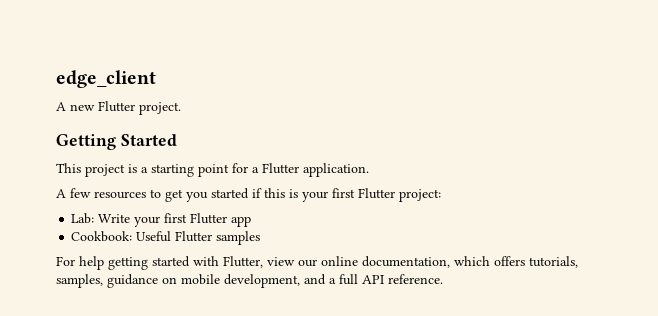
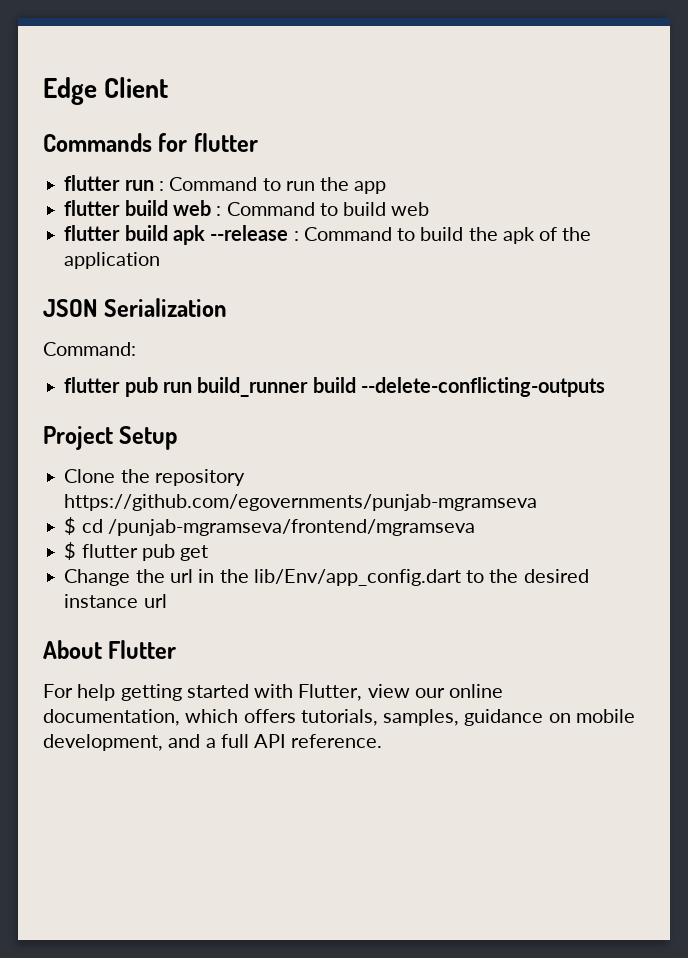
- edge_client
- A new Flutter project.
- Getting Started
- This project is a starting point for a Flutter application.
- A few resources to get you started if this is your first Flutter project:
- Lab: Write your first Flutter app
- Cookbook: Useful Flutter samples
+ Edge Client
+ Commands for flutter
+ flutter run : Command to run the app
+ flutter build web : Command to build web
+ flutter build apk --release : Command to build the apk of the application
+ JSON Serialization
+ Command:
+ flutter pub run build_runner build --delete-conflicting-outputs
+ Project Setup
+ Clone the repository https://github.com/egovernments/punjab-mgramseva
+ $ cd /punjab-mgramseva/frontend/mgramseva
+ $ flutter pub get
+ Change the url in the lib/Env/app_config.dart to the desired instance url
+ About Flutter

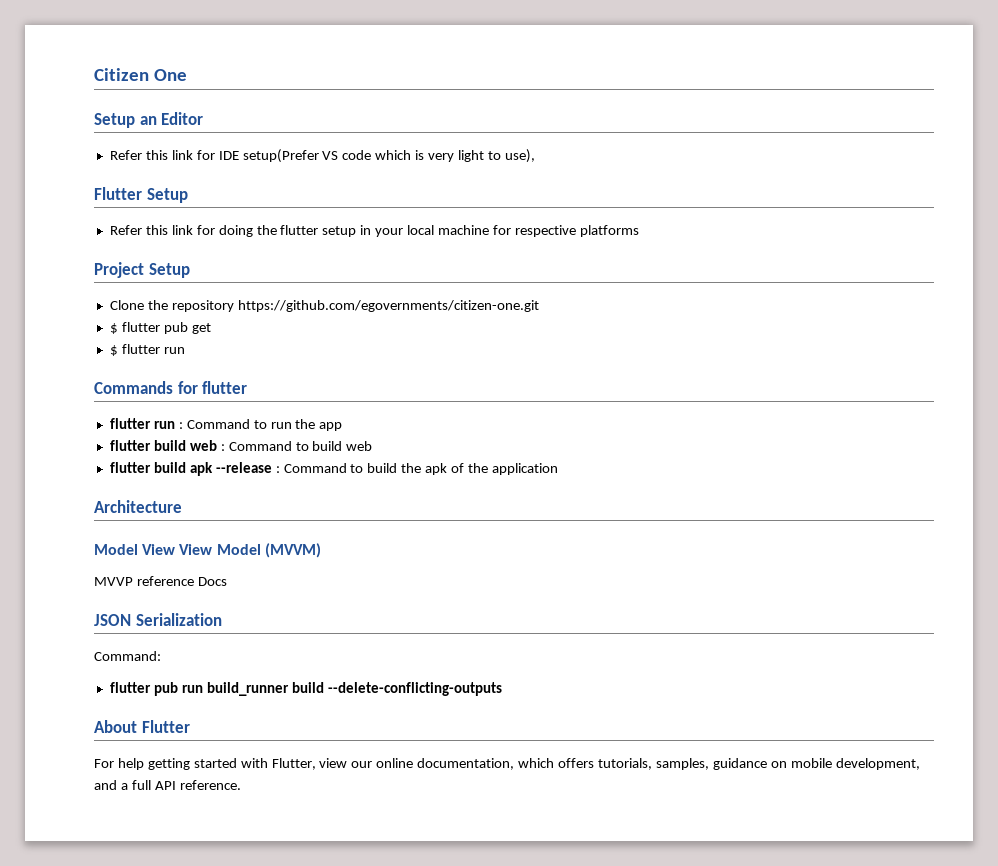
- Edge Client
+ Citizen One
+ Setup an Editor
+ Refer this link for IDE setup(Prefer VS code which is very light to use),
+ Flutter Setup
+ Refer this link for doing the flutter setup in your local machine for respective platforms
+ Project Setup
+ Clone the repository https://github.com/egovernments/citizen-one.git
+ $ flutter pub get
+ $ flutter run
+ Architecture
+ Model View View Model (MVVM)
+ MVVP reference Docs
- Project Setup
- Clone the repository https://github.com/egovernments/punjab-mgramseva
- $ cd /punjab-mgramseva/frontend/mgramseva
- $ flutter pub get
- Change the url in the lib/Env/app_config.dart to the desired instance url

